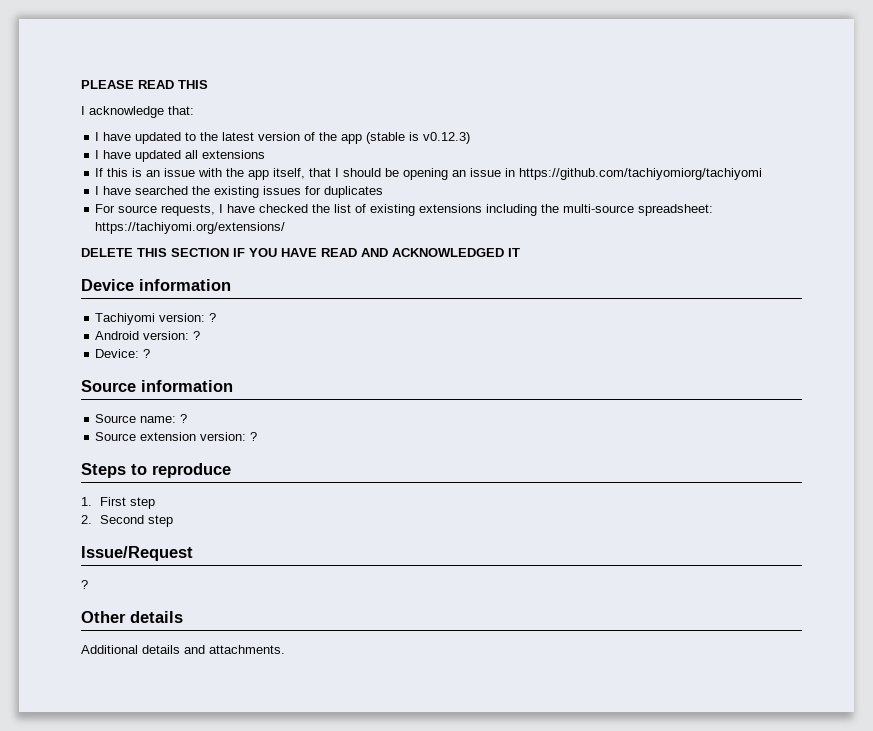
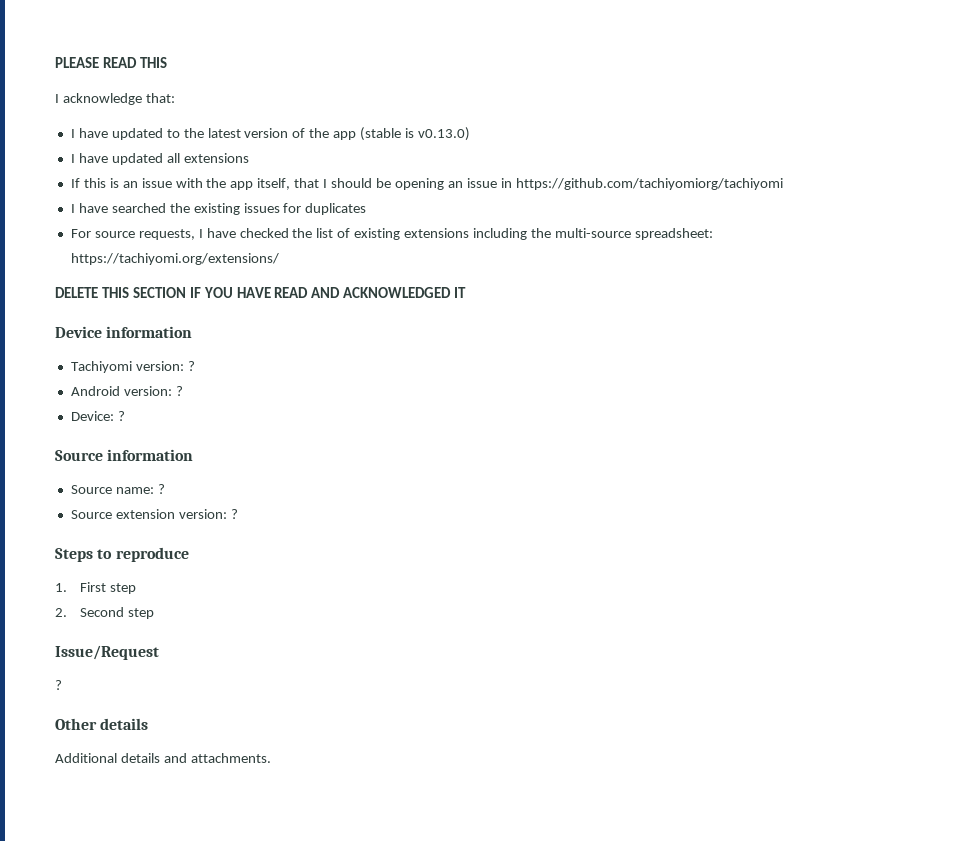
- I have updated to the latest version of the app (stable is v0.12.3)
+ I have updated to the latest version of the app (stable is v0.13.0)

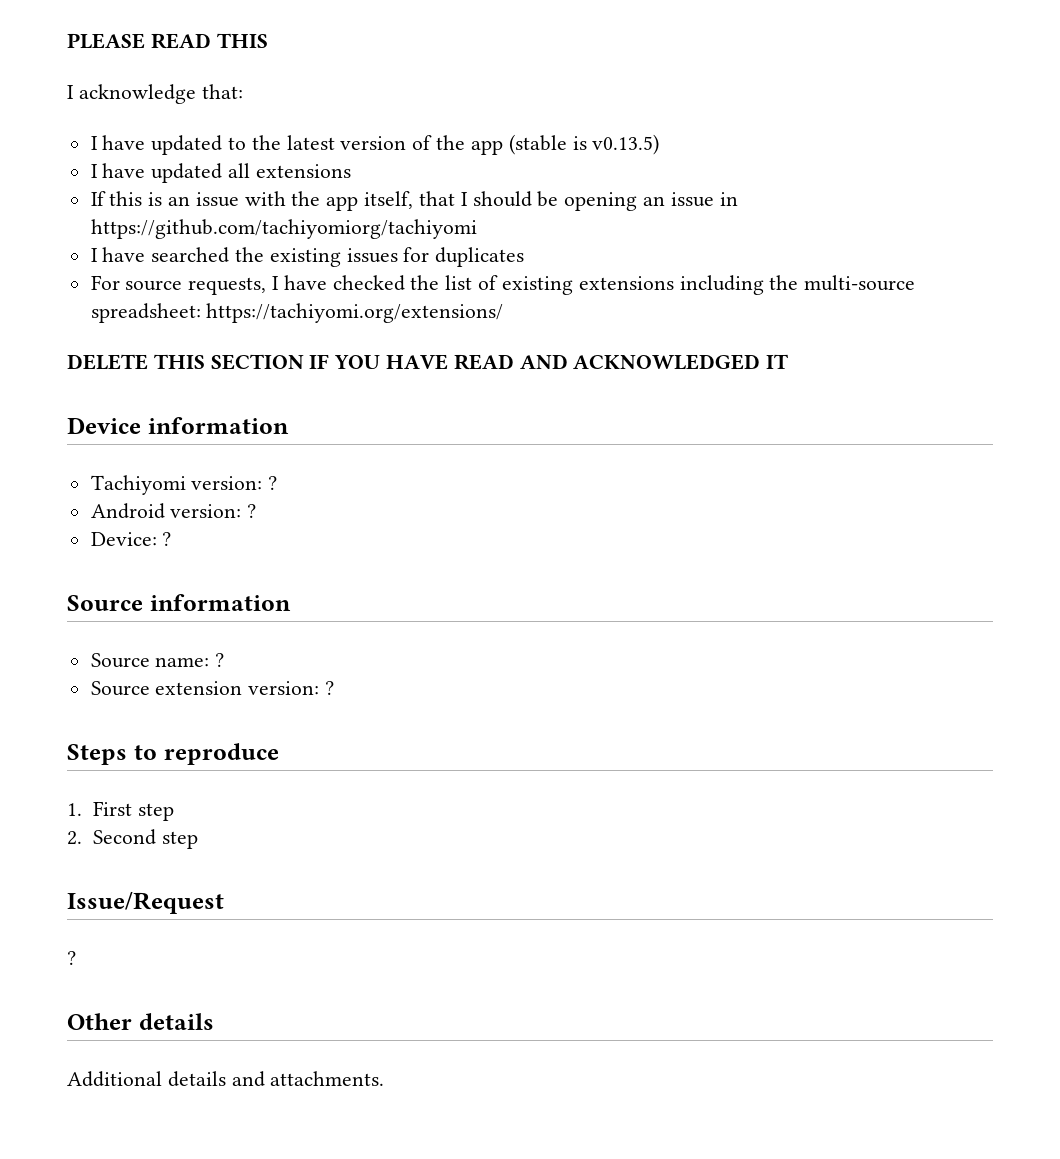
- I have updated to the latest version of the app (stable is v0.13.0)
+ I have updated to the latest version of the app (stable is v0.13.5)

